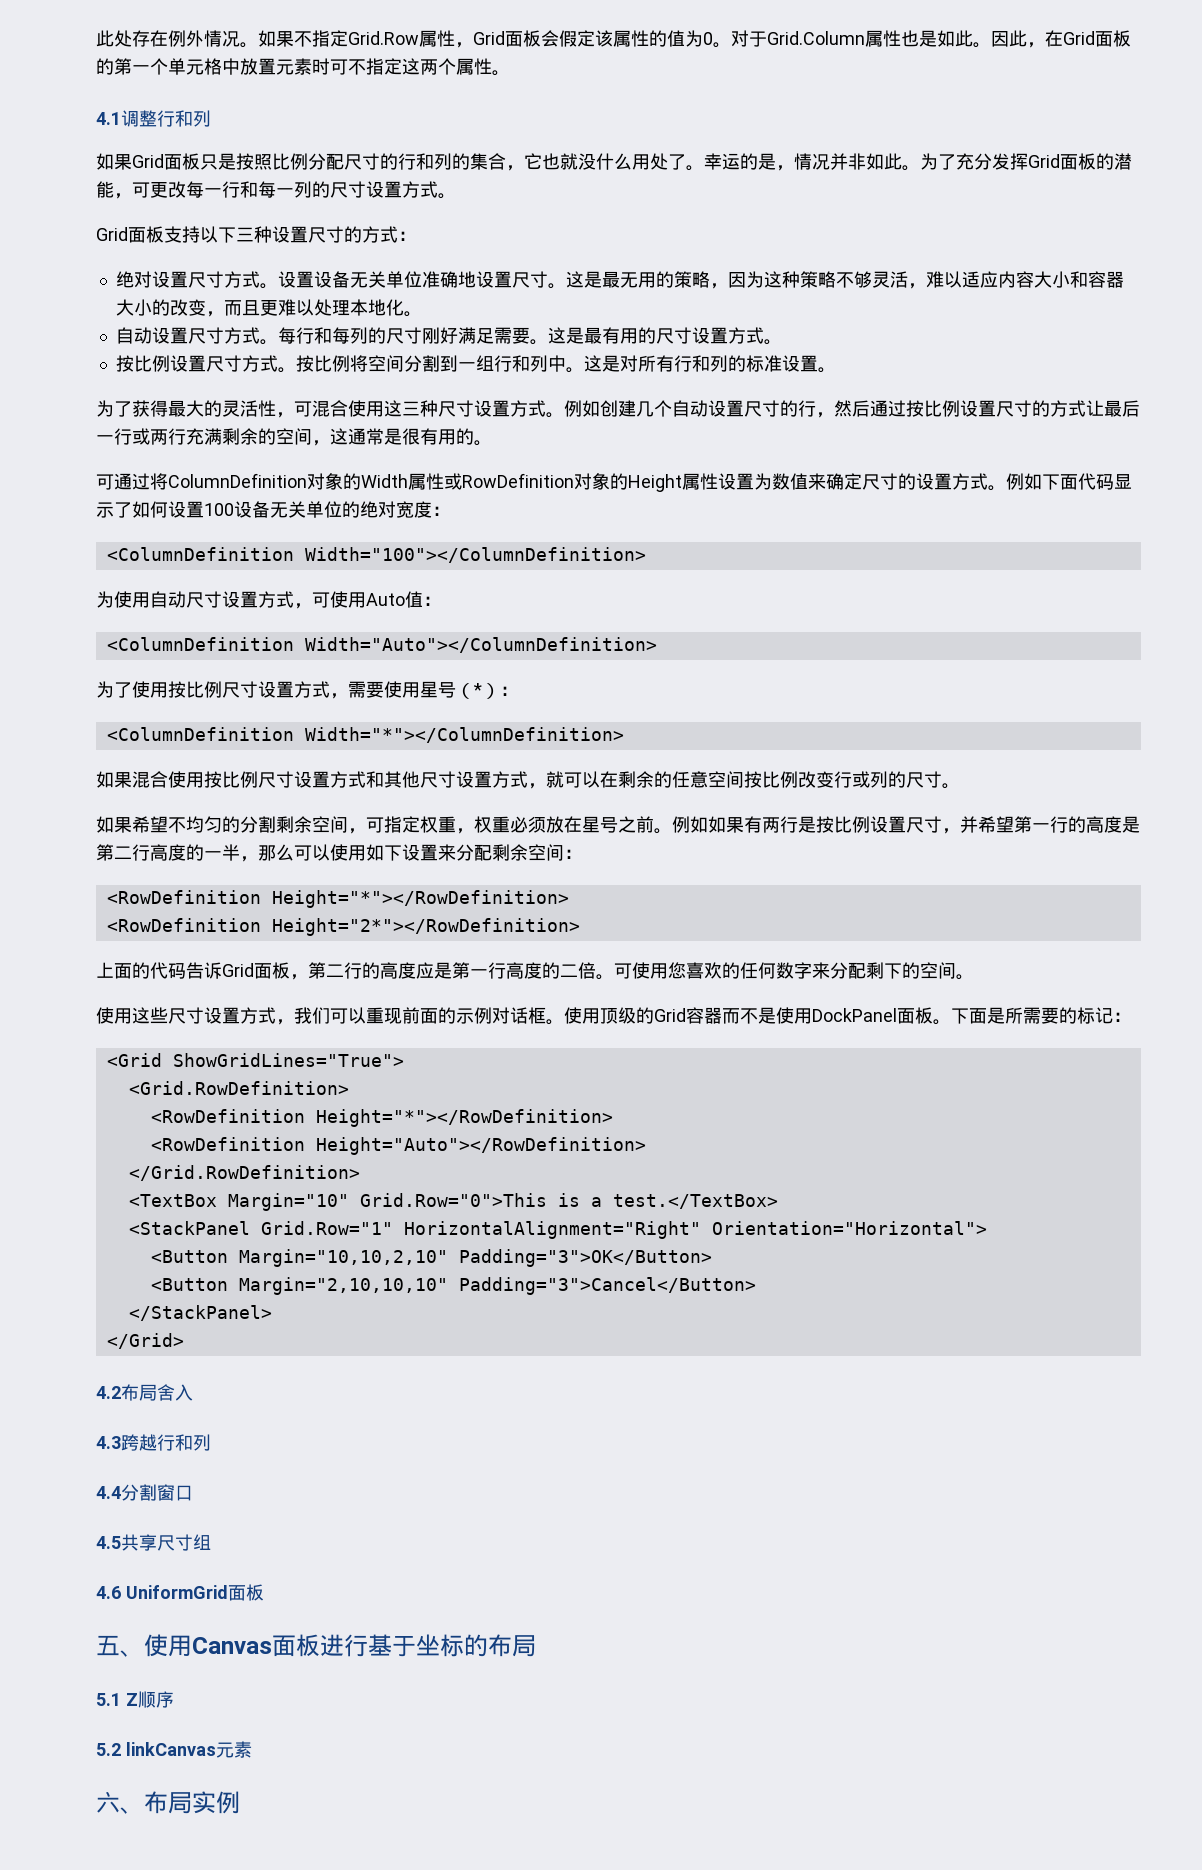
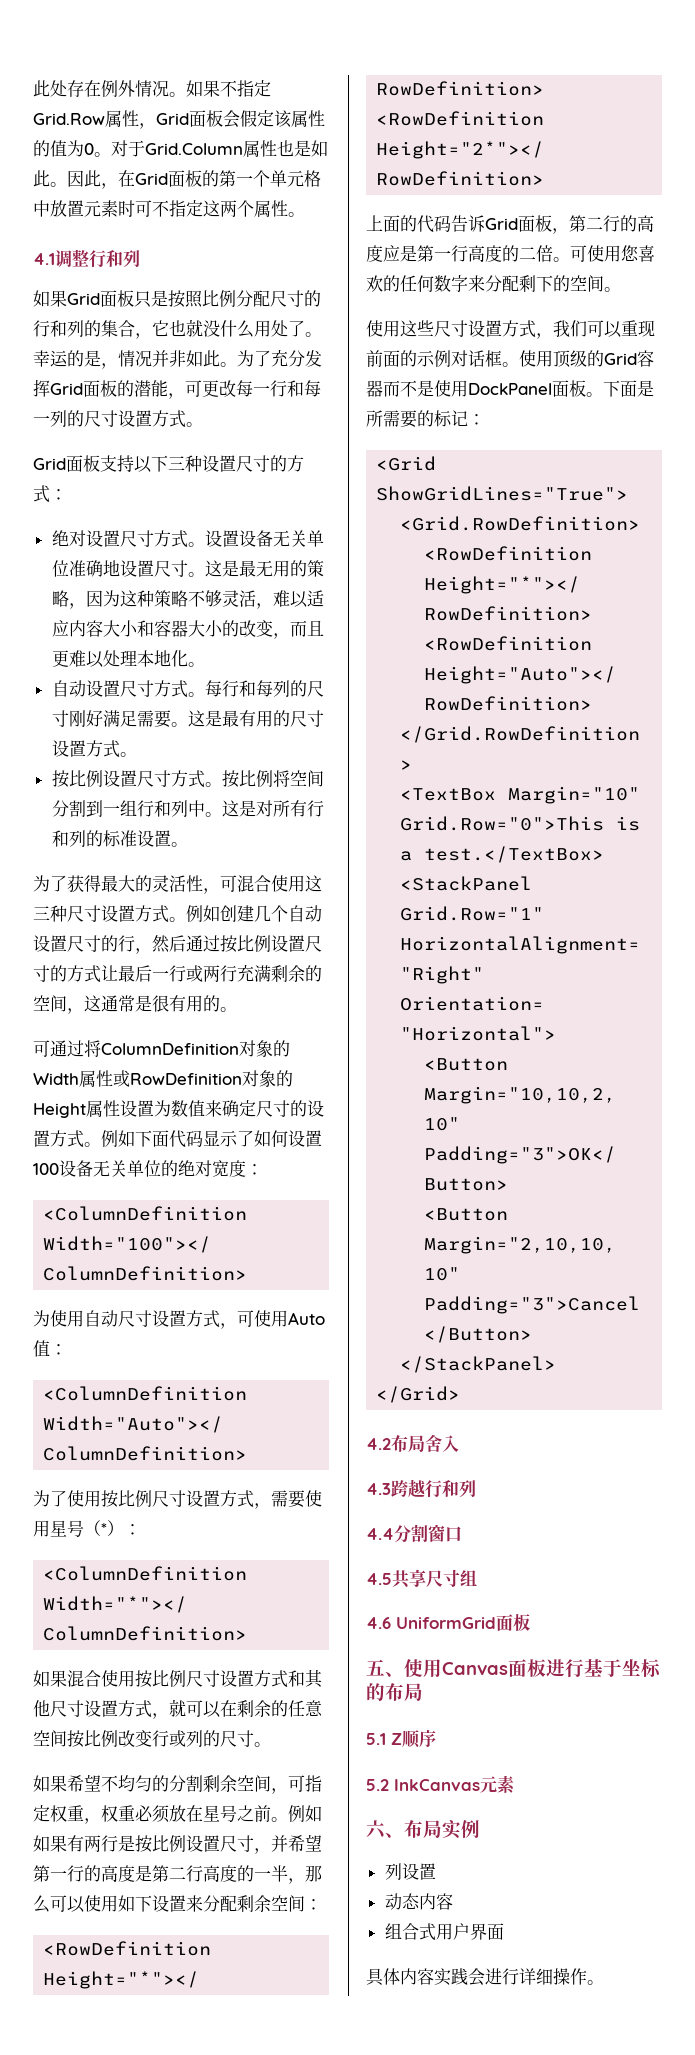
- 5.2 linkCanvas元素
+ 5.2 InkCanvas元素
+ 列设置
+ 动态内容
+ 组合式用户界面
+ 具体内容实践会进行详细操作。

